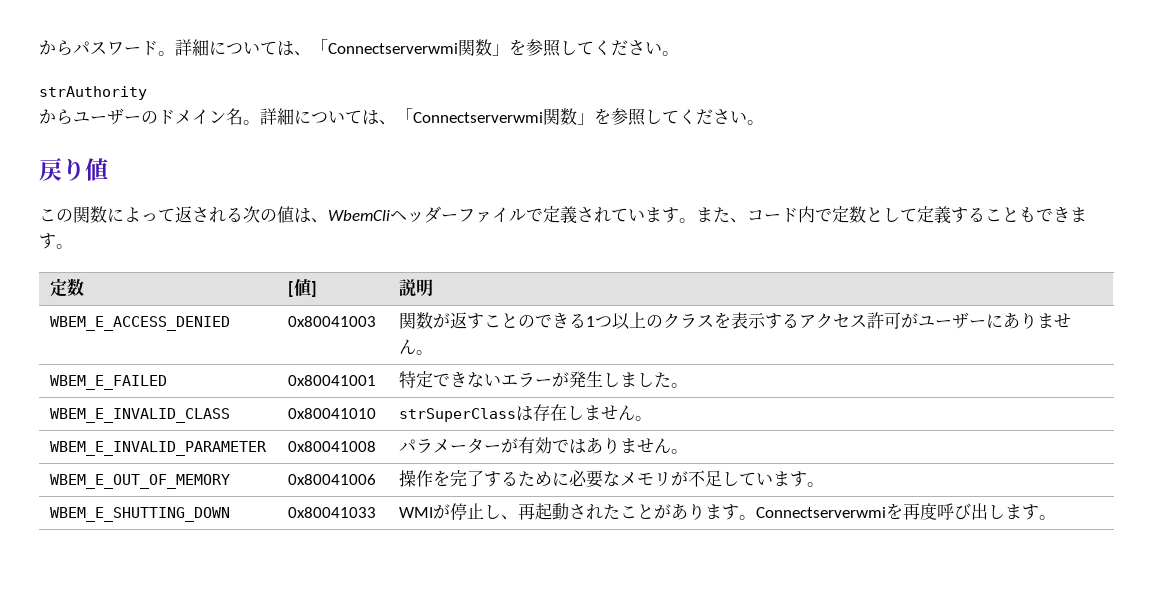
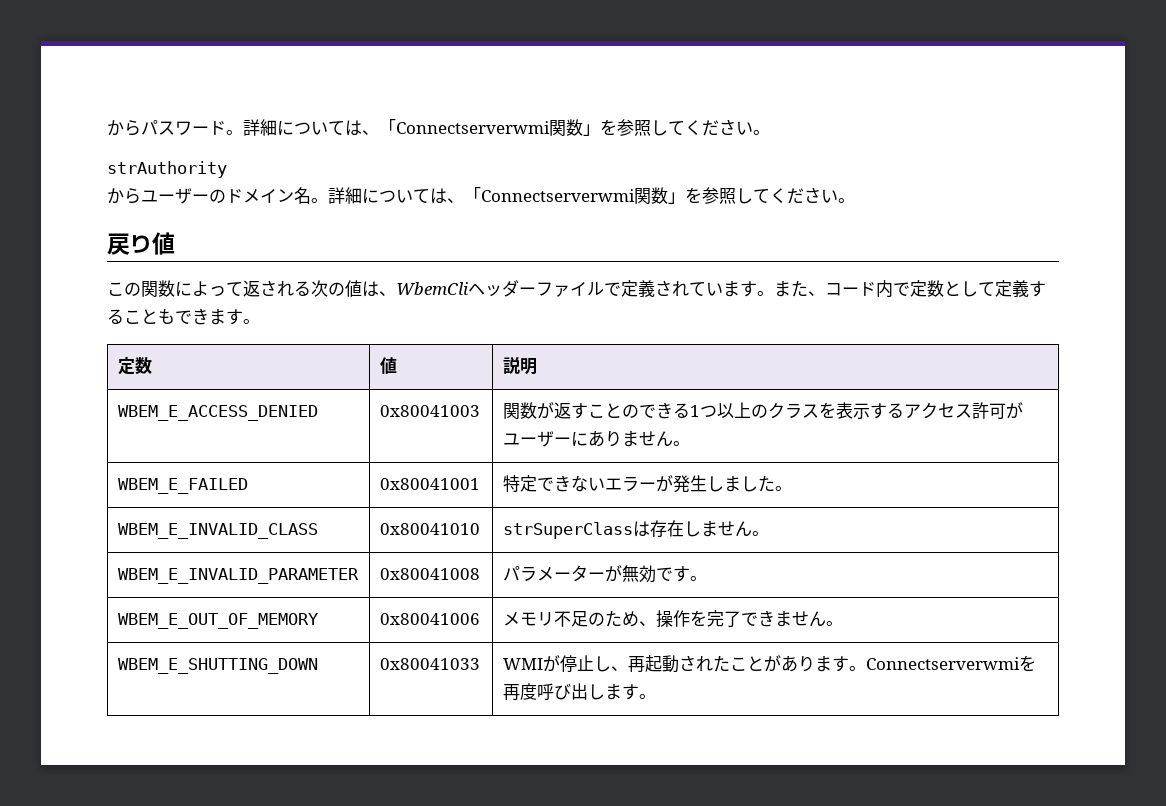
- 定数 | [値] | 説明
+ 定数 | 値 | 説明
- WBEM_E_INVALID_PARAMETER | 0x80041008 | パラメーターが有効ではありません。
- WBEM_E_OUT_OF_MEMORY | 0x80041006 | 操作を完了するために必要なメモリが不足しています。
+ WBEM_E_INVALID_PARAMETER | 0x80041008 | パラメーターが無効です。
+ WBEM_E_OUT_OF_MEMORY | 0x80041006 | メモリ不足のため、操作を完了できません。

